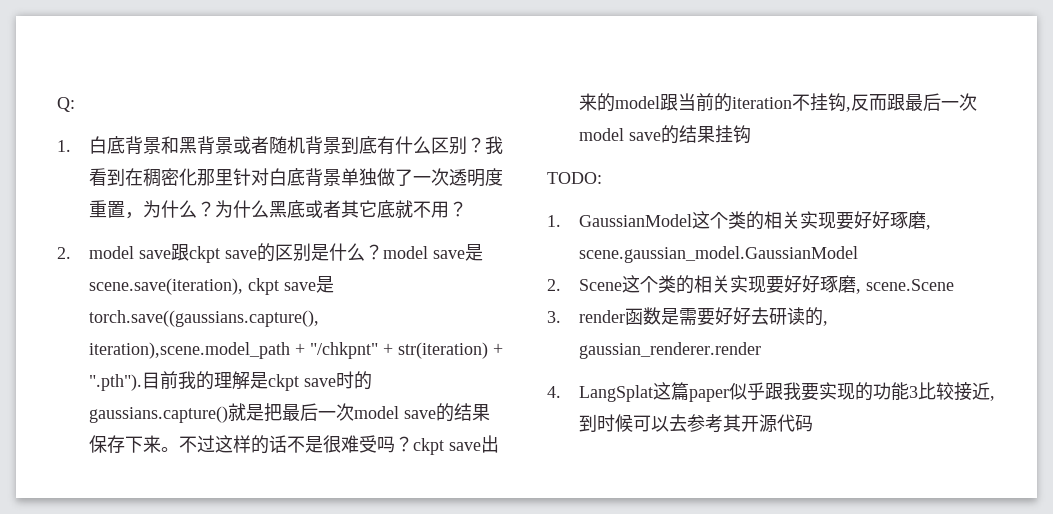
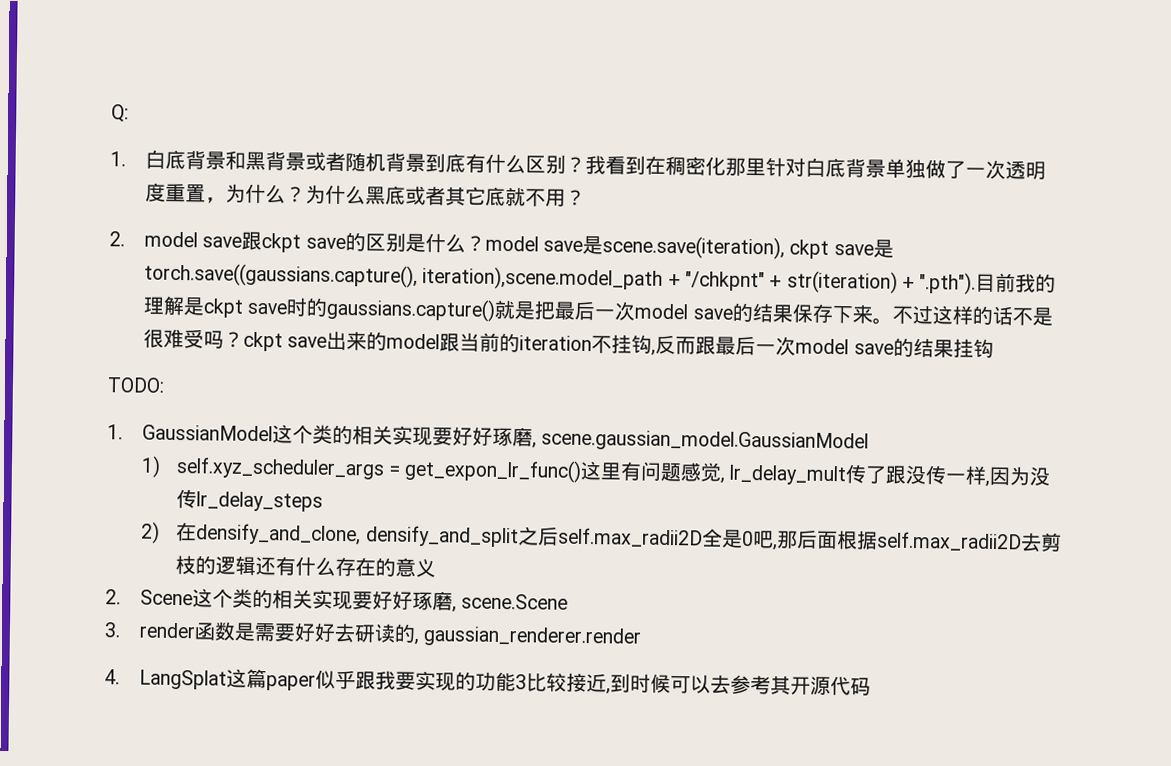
+ 1) self.xyz_scheduler_args = get_expon_lr_func()这里有问题感觉, lr_delay_mult传了跟没传一样,因为没传lr_delay_steps
+ 2)在densify_and_clone, densify_and_split之后self.max_radii2D全是0吧,那后面根据self.max_radii2D去剪枝的逻辑还有什么存在的意义

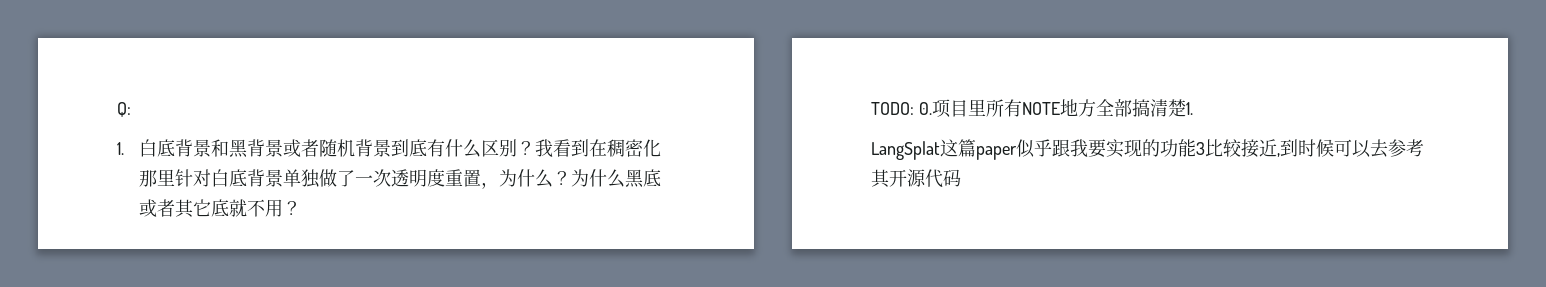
- 2. model save跟ckpt save的区别是什么？model save是scene.save(iteration), ckpt save是torch.save((gaussians.capture(), iteration),scene.model_path + "/chkpnt" + str(iteration) + ".pth").目前我的理解是ckpt save时的gaussians.capture()就是把最后一次model save的结果保存下来。不过这样的话不是很难受吗？ckpt save出来的model跟当前的iteration不挂钩,反而跟最后一次model save的结果挂钩
- TODO:
- 1. GaussianModel这个类的相关实现要好好琢磨, scene.gaussian_model.GaussianModel
- 1) self.xyz_scheduler_args = get_expon_lr_func()这里有问题感觉, lr_delay_mult传了跟没传一样,因为没传lr_delay_steps
- 2)在densify_and_clone, densify_and_split之后self.max_radii2D全是0吧,那后面根据self.max_radii2D去剪枝的逻辑还有什么存在的意义
- 2. Scene这个类的相关实现要好好琢磨, scene.Scene
- 3. render函数是需要好好去研读的, gaussian_renderer.render
- 4. LangSplat这篇paper似乎跟我要实现的功能3比较接近,到时候可以去参考其开源代码
+ TODO: 0.项目里所有NOTE地方全部搞清楚1.
+ LangSplat这篇paper似乎跟我要实现的功能3比较接近,到时候可以去参考其开源代码

